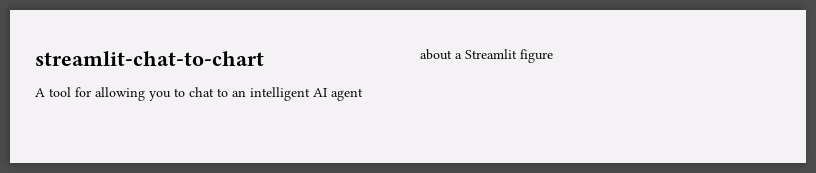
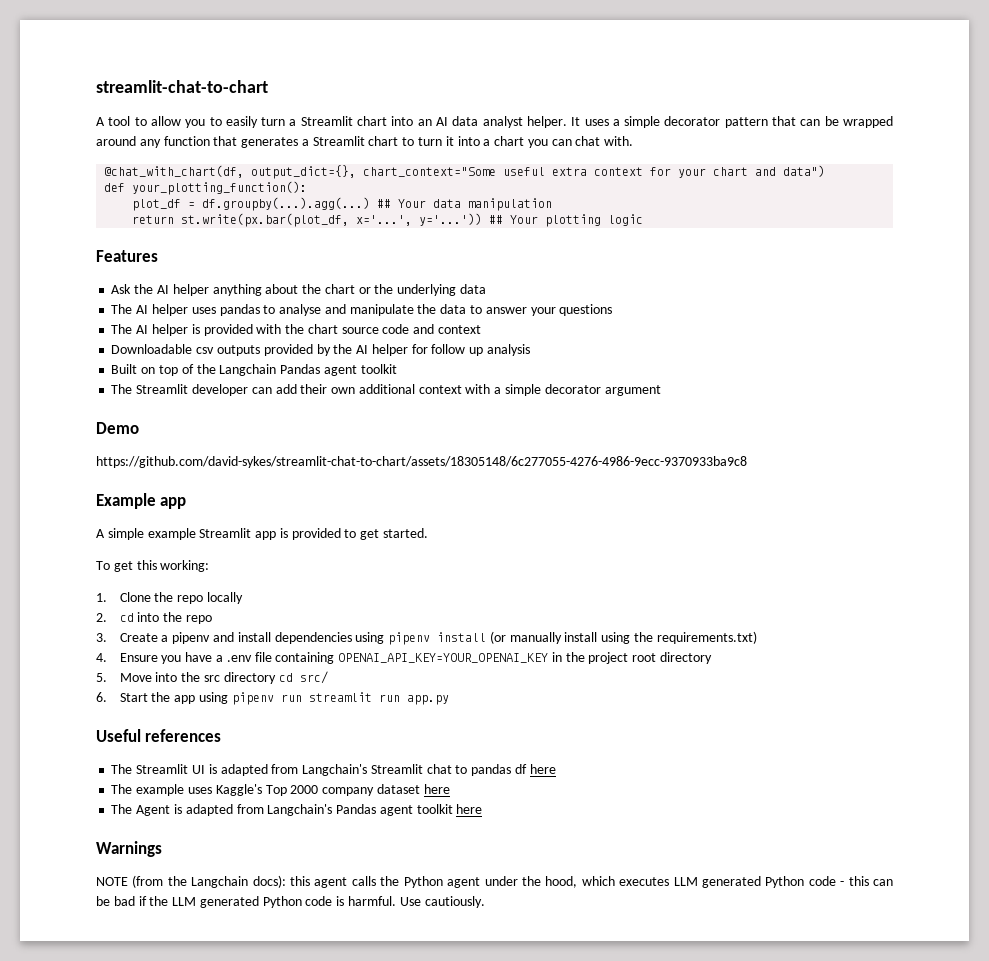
- A tool for allowing you to chat to an intelligent AI agent about a Streamlit figure
+ A tool to allow you to easily turn a Streamlit chart into an AI data analyst helper. It uses a simple decorator pattern that can be wrapped around any function that generates a Streamlit chart to turn it into a chart you can chat with.
+ @chat_with_chart(df, output_dict={}, chart_context="Some useful extra context for your chart and data")
+ def your_plotting_function():
+ plot_df = df.groupby(...).agg(...) ## Your data manipulation
+ return st.write(px.bar(plot_df, x='...', y='...')) ## Your plotting logic
+ Features
+ Ask the AI helper anything about the chart or the underlying data
+ The AI helper uses pandas to analyse and manipulate the data to answer your questions
+ The AI helper is provided with the chart source code and context
+ Downloadable csv outputs provided by the AI helper for follow up analysis
+ Built on top of the Langchain Pandas agent toolkit
+ The Streamlit developer can add their own additional context with a simple decorator argument
+ Demo
+ https://github.com/david-sykes/streamlit-chat-to-chart/assets/18305148/6c277055-4276-4986-9ecc-9370933ba9c8
+ Example app
+ A simple example Streamlit app is provided to get started.
+ To get this working:
+ 1. Clone the repo locally
+ 2. cd into the repo
+ 3. Create a pipenv and install dependencies using pipenv install (or manually install using the requirements.txt)
+ 4. Ensure you have a .env file containing OPENAI_API_KEY=YOUR_OPENAI_KEY in the project root directory
+ 5. Move into the src directory cd src/
+ 6. Start the app using pipenv run streamlit run app.py
+ Useful references
+ The Streamlit UI is adapted from Langchain's Streamlit chat to pandas df here
+ The example uses Kaggle's Top 2000 company dataset here
+ The Agent is adapted from Langchain's Pandas agent toolkit here
+ Warnings
+ NOTE (from the Langchain docs): this agent calls the Python agent under the hood, which executes LLM generated Python code - this can be bad if the LLM generated Python code is harmful. Use cautiously.

